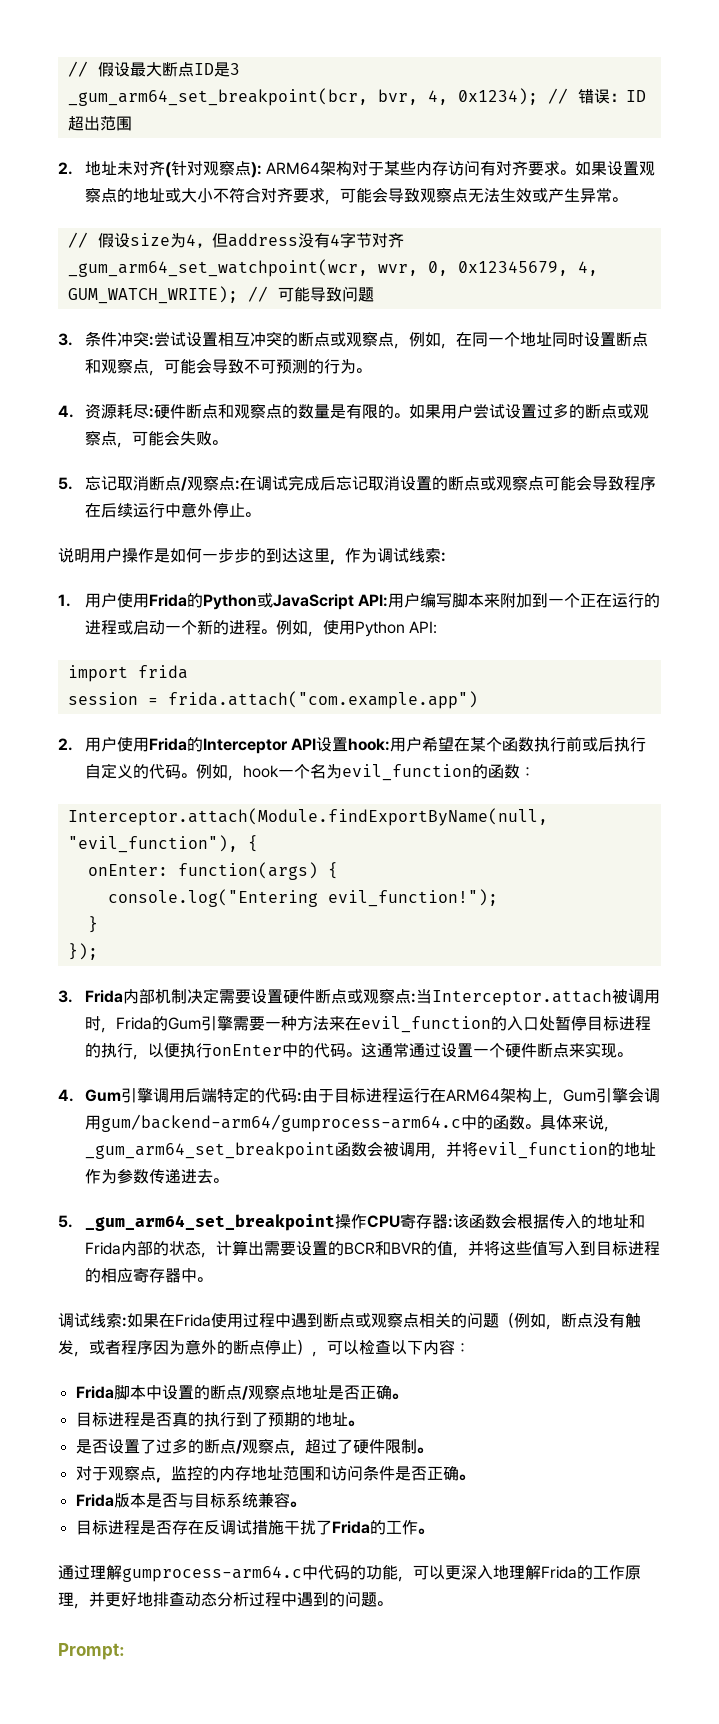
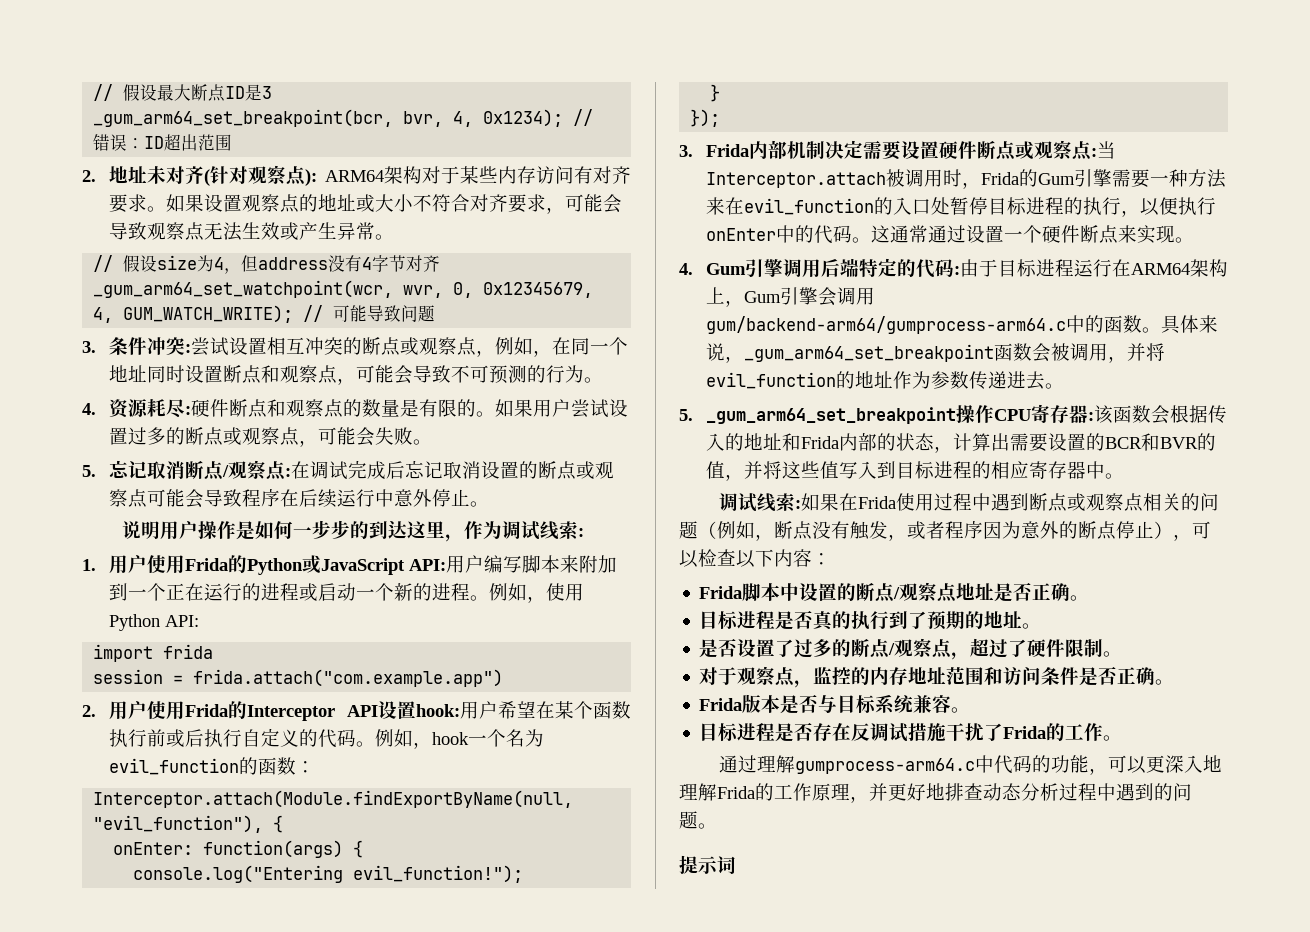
- Prompt:
+ 提示词

